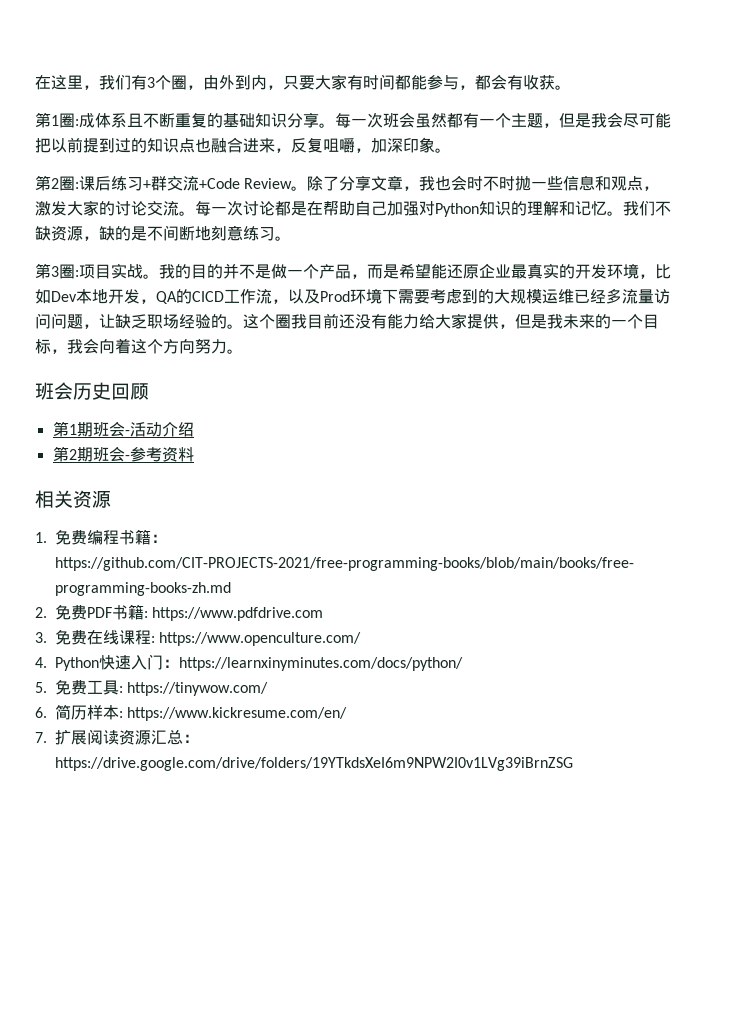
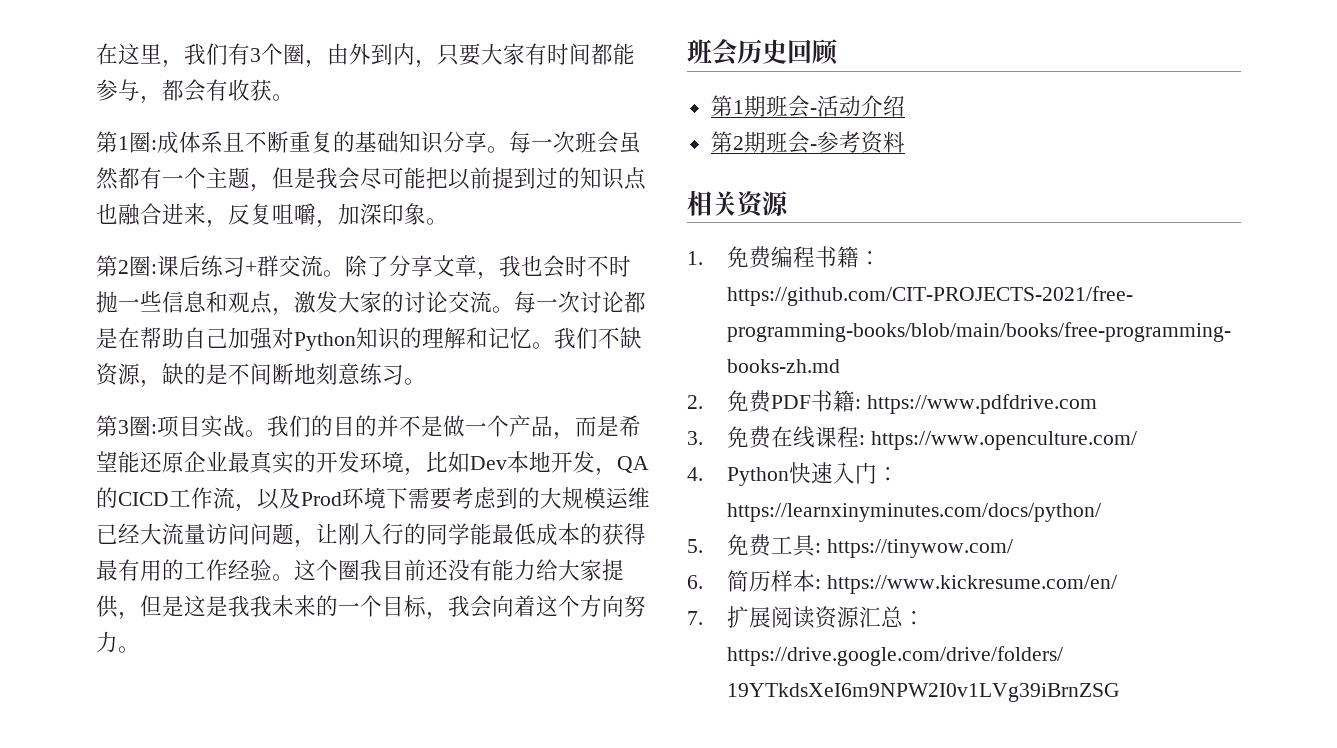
- 第2圈:课后练习+群交流+Code Review。
+ 第2圈:课后练习+群交流。
- 我的目的并不是做一个产品，而是希望能还原企业最真实的开发环境，比如Dev本地开发，QA的CICD工作流，以及Prod环境下需要考虑到的大规模运维已经多流量访问问题，让缺乏职场经验的。
+ 我们的目的并不是做一个产品，而是希望能还原企业最真实的开发环境，比如Dev本地开发，QA的CICD工作流，以及Prod环境下需要考虑到的大规模运维已经大流量访问问题，让刚入行的同学能最低成本的获得最有用的工作经验。
- 这个圈我目前还没有能力给大家提供，但是我未来的一个目标，我会向着这个方向努力。
+ 这个圈我目前还没有能力给大家提供，但是这是我我未来的一个目标，我会向着这个方向努力。

